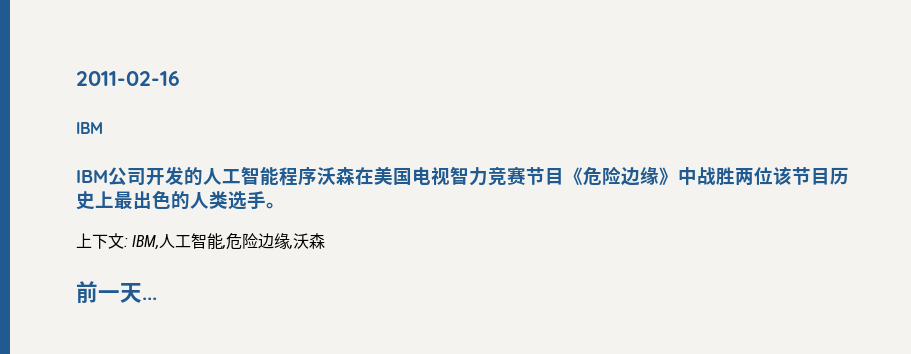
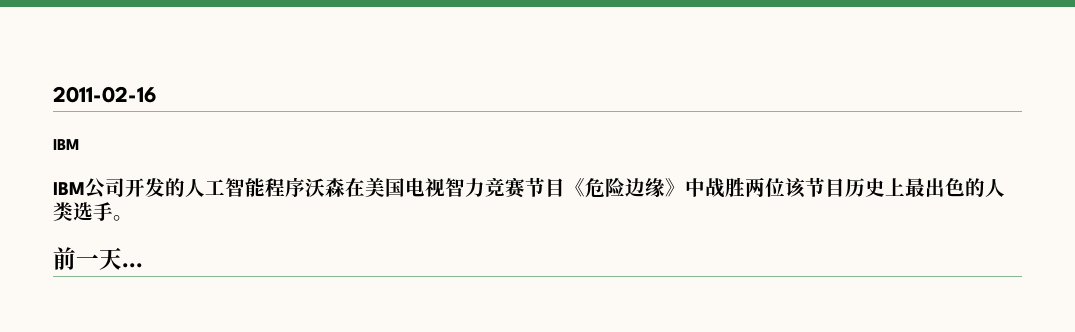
- 上下文: IBM,人工智能,危险边缘,沃森

